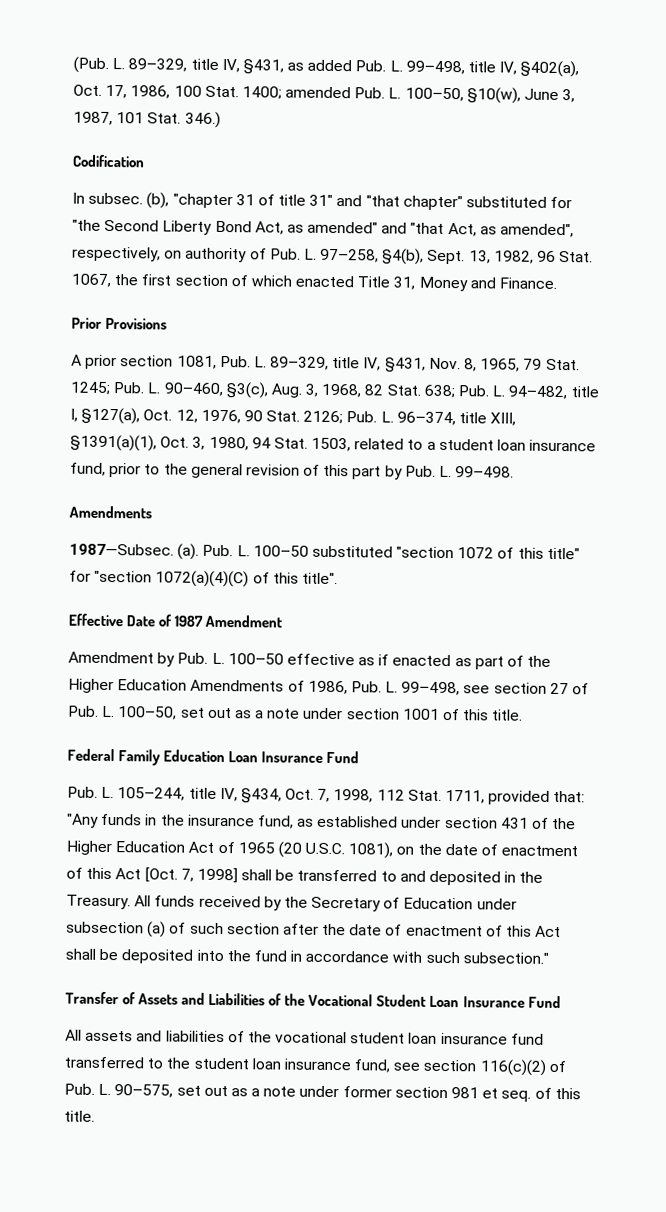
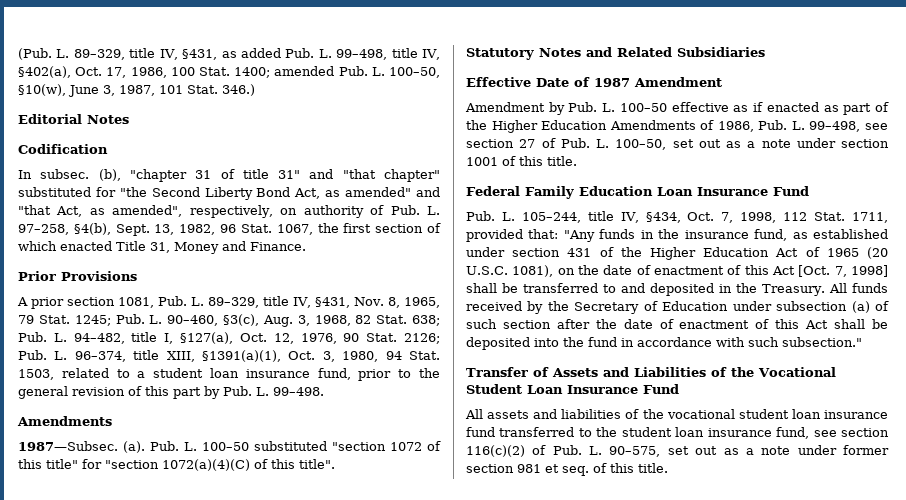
+ Editorial Notes
+ Statutory Notes and Related Subsidiaries

